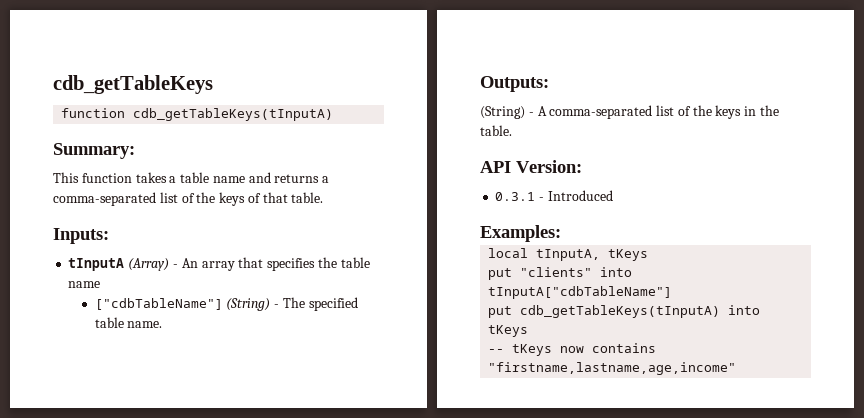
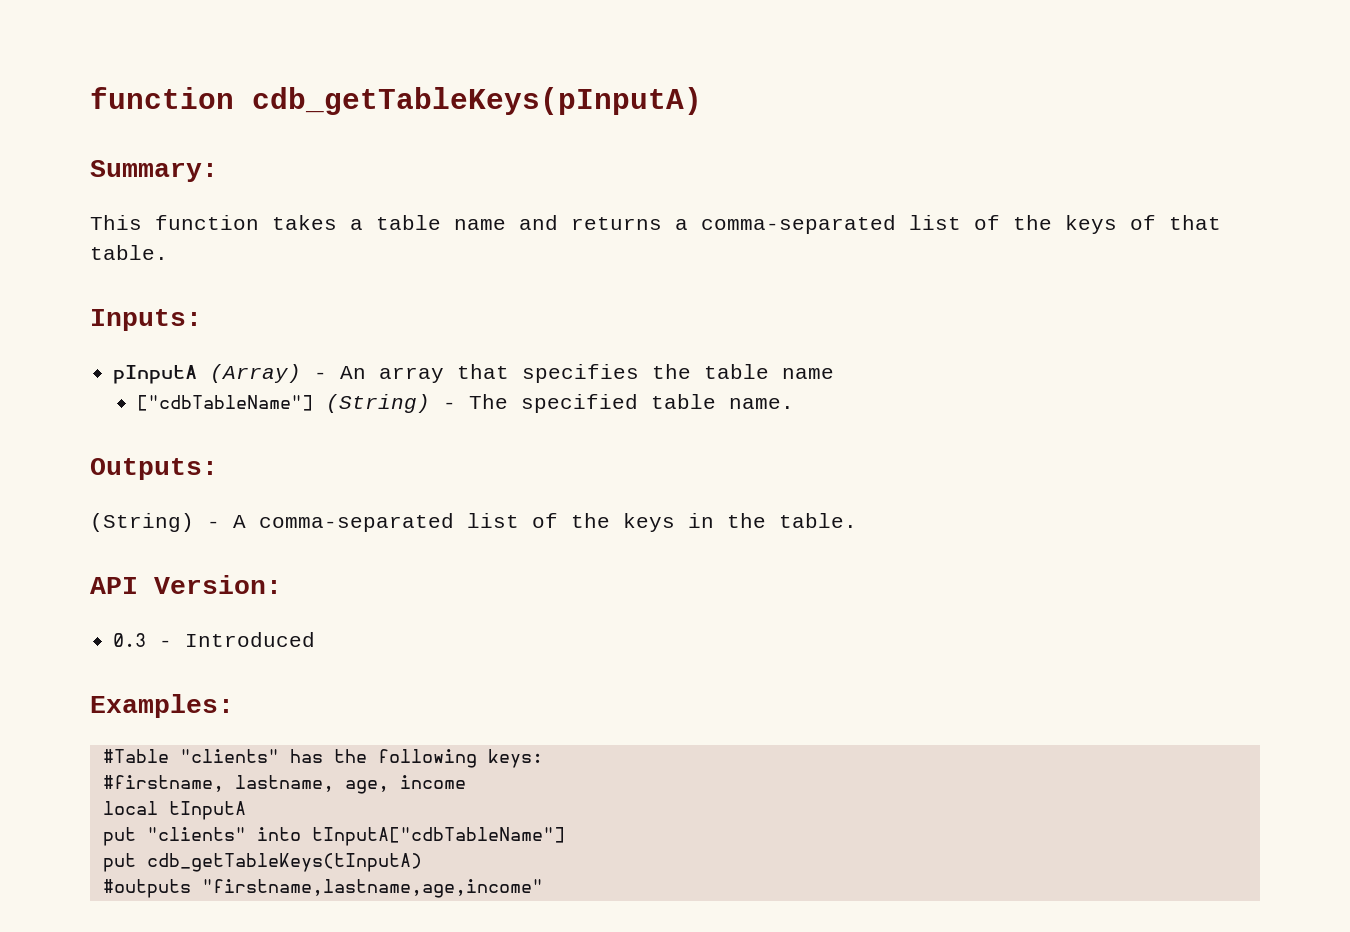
- cdb_getTableKeys
- function cdb_getTableKeys(tInputA)
+ function cdb_getTableKeys(pInputA)
- tInputA (Array) - An array that specifies the table name
+ pInputA (Array) - An array that specifies the table name
- 0.3.1 - Introduced
+ 0.3 - Introduced
+ #Table "clients" has the following keys:
+ #firstname, lastname, age, income
- local tInputA, tKeys
+ local tInputA
- put cdb_getTableKeys(tInputA) into tKeys
- -- tKeys now contains "firstname,lastname,age,income"
+ put cdb_getTableKeys(tInputA)
+ #outputs "firstname,lastname,age,income"

